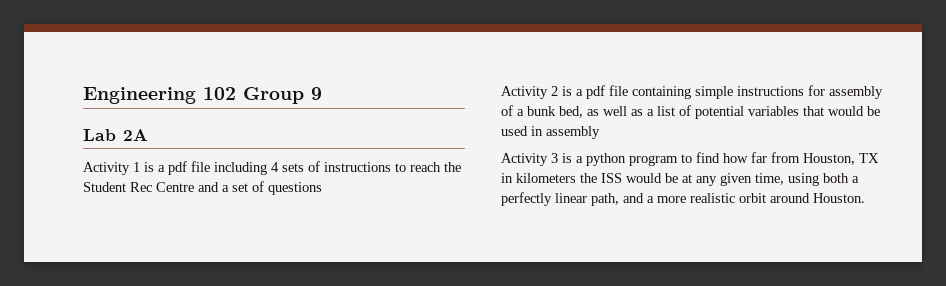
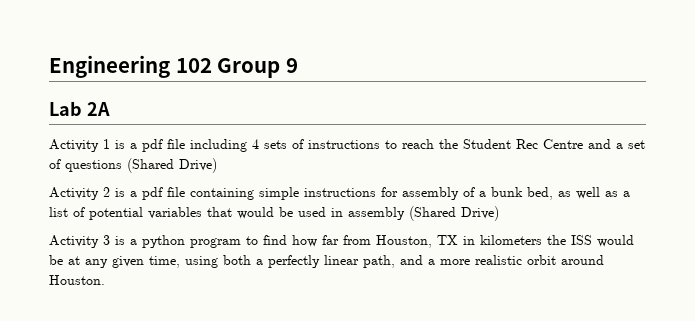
- Activity 1 is a pdf file including 4 sets of instructions to reach the Student Rec Centre and a set of questions
+ Activity 1 is a pdf file including 4 sets of instructions to reach the Student Rec Centre and a set of questions (Shared Drive)
- Activity 2 is a pdf file containing simple instructions for assembly of a bunk bed, as well as a list of potential variables that would be used in assembly
+ Activity 2 is a pdf file containing simple instructions for assembly of a bunk bed, as well as a list of potential variables that would be used in assembly (Shared Drive)

